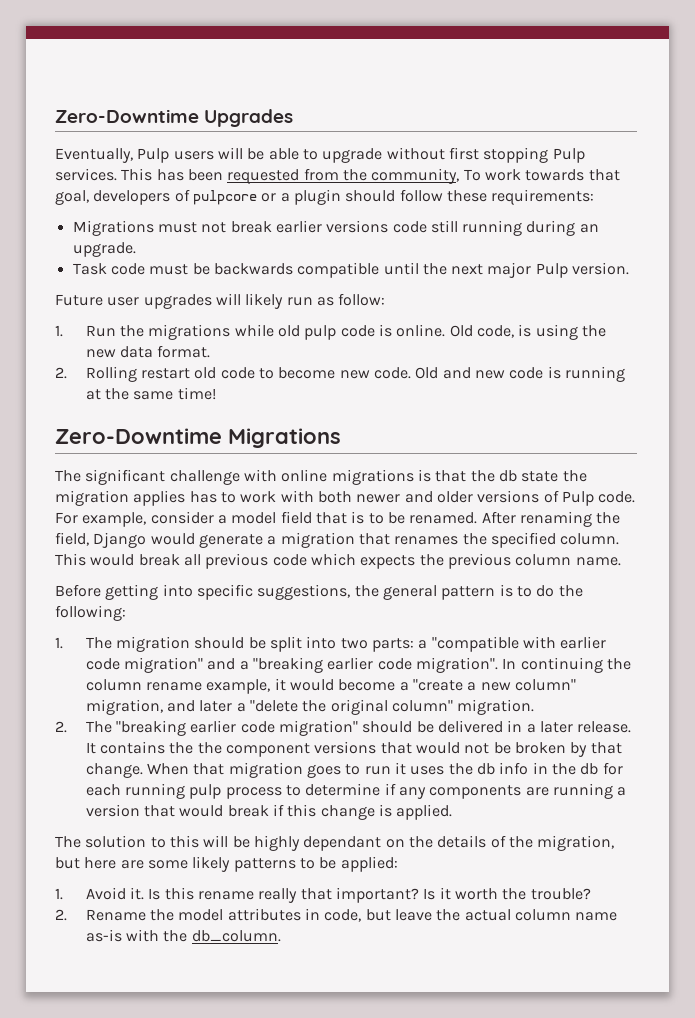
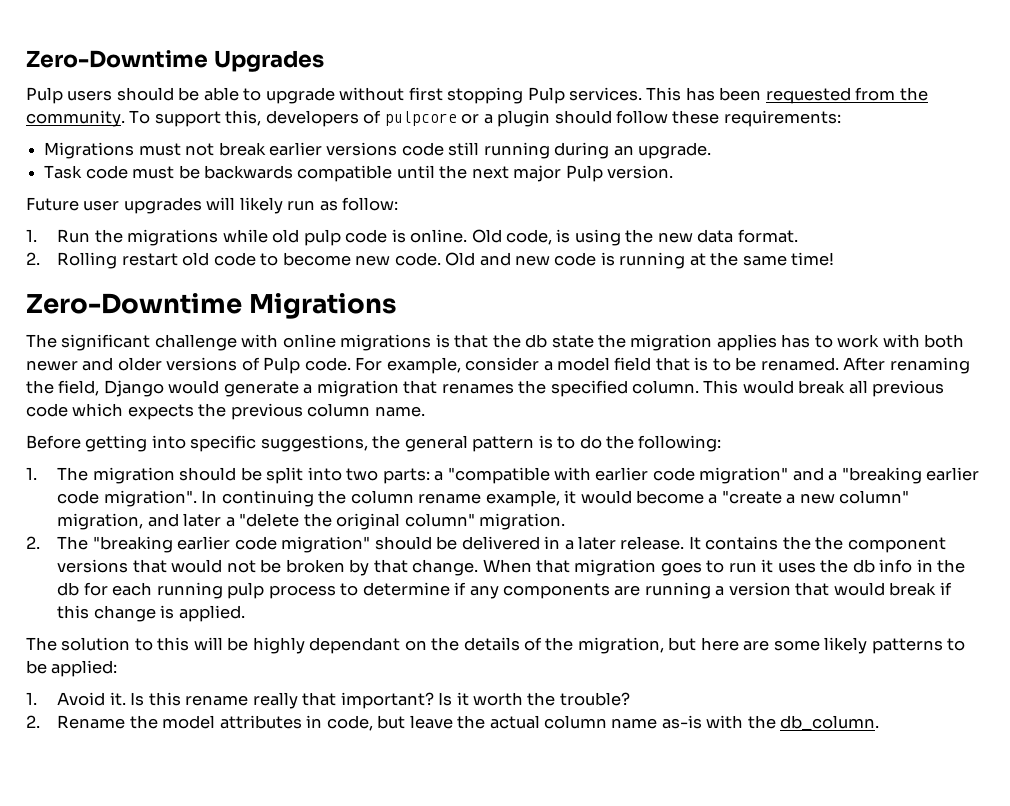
- Eventually, Pulp users will be able to upgrade without first stopping Pulp services.
+ Pulp users should be able to upgrade without first stopping Pulp services.
- This has been requested from the community, To work towards that goal, developers of pulpcore or a plugin should follow these requirements:
+ This has been requested from the community. To support this, developers of pulpcore or a plugin should follow these requirements:

